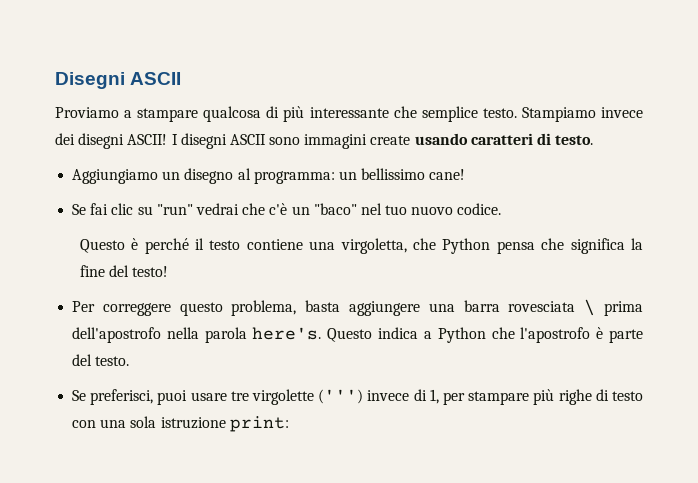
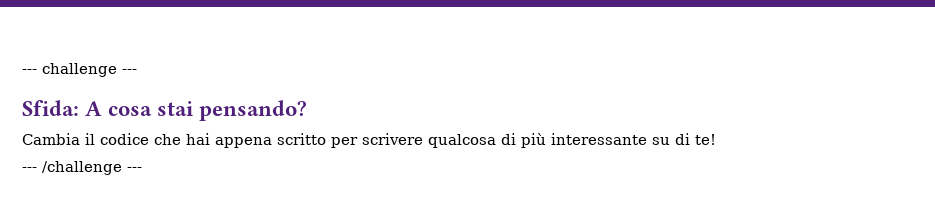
- Disegni ASCII
- Proviamo a stampare qualcosa di più interessante che semplice testo. Stampiamo invece dei disegni ASCII! I disegni ASCII sono immagini create usando caratteri di testo.
- Aggiungiamo un disegno al programma: un bellissimo cane!
- Se fai clic su "run" vedrai che c'è un "baco" nel tuo nuovo codice.
- Questo è perché il testo contiene una virgoletta, che Python pensa che significa la fine del testo!
- Per correggere questo problema, basta aggiungere una barra rovesciata \ prima dell'apostrofo nella parola here's. Questo indica a Python che l'apostrofo è parte del testo.
- Se preferisci, puoi usare tre virgolette (''') invece di 1, per stampare più righe di testo con una sola istruzione print:
+ --- challenge ---
+ Sfida: A cosa stai pensando?
+ Cambia il codice che hai appena scritto per scrivere qualcosa di più interessante su di te!
+ --- /challenge ---

